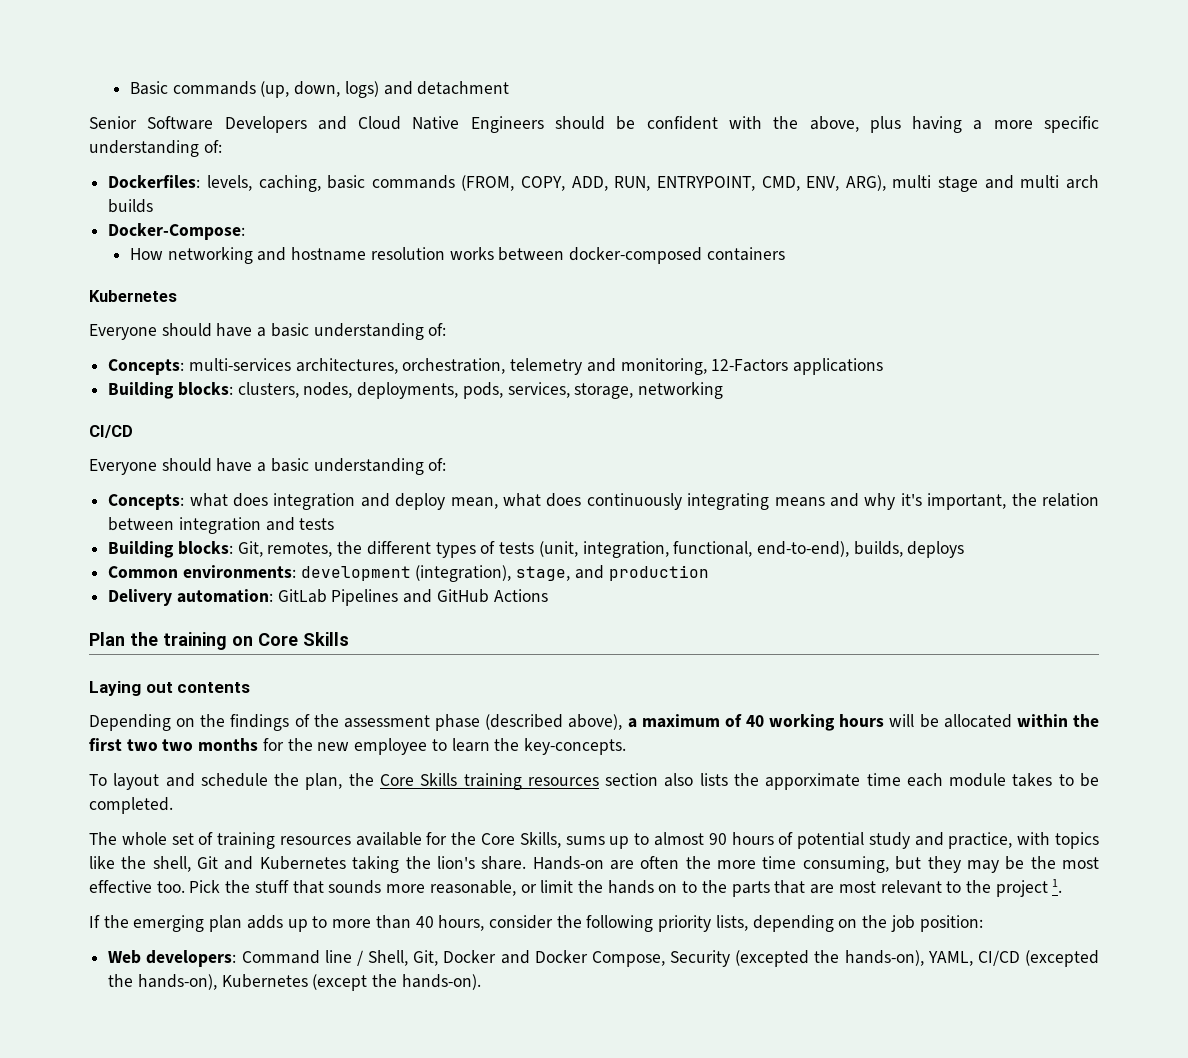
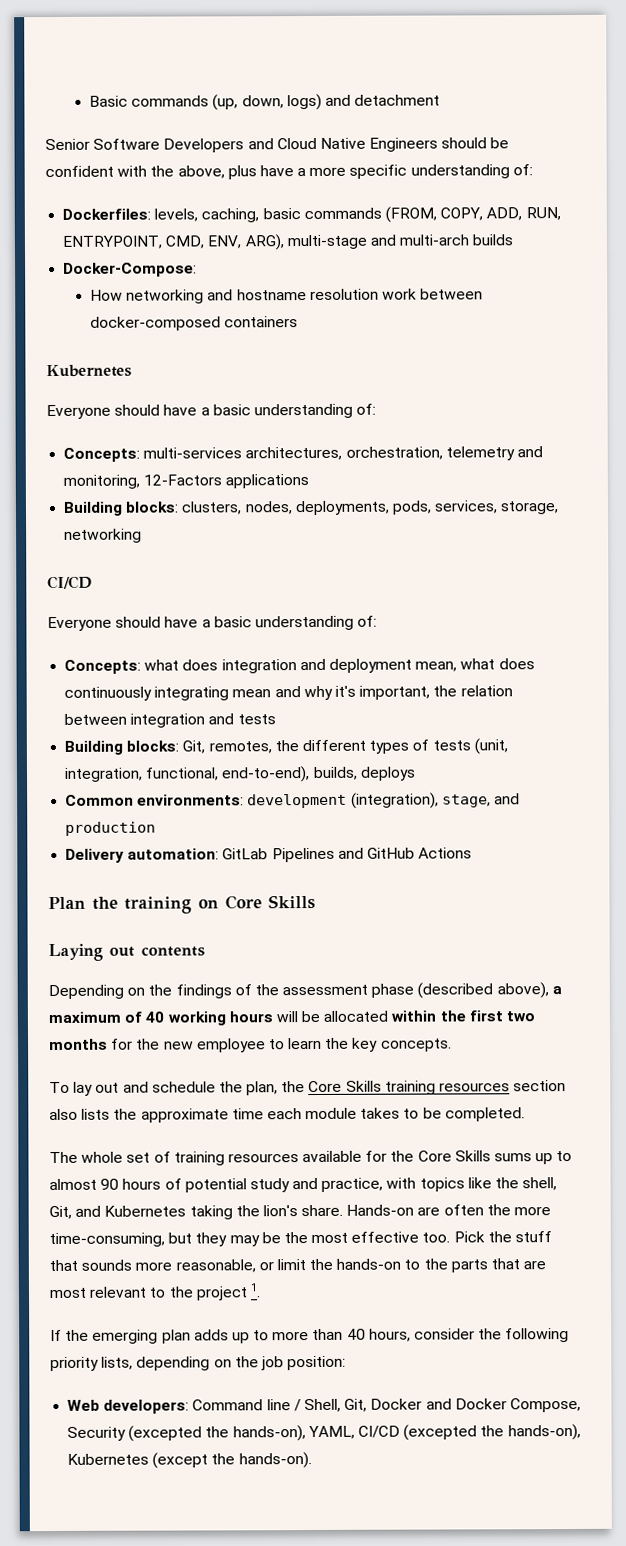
- Senior Software Developers and Cloud Native Engineers should be confident with the above, plus having a more specific understanding of:
+ Senior Software Developers and Cloud Native Engineers should be confident with the above, plus have a more specific understanding of:
- Dockerfiles: levels, caching, basic commands (FROM, COPY, ADD, RUN, ENTRYPOINT, CMD, ENV, ARG), multi stage and multi arch builds
+ Dockerfiles: levels, caching, basic commands (FROM, COPY, ADD, RUN, ENTRYPOINT, CMD, ENV, ARG), multi-stage and multi-arch builds
- How networking and hostname resolution works between docker-composed containers
+ How networking and hostname resolution work between docker-composed containers
- Concepts: what does integration and deploy mean, what does continuously integrating means and why it's important, the relation between integration and tests
+ Concepts: what does integration and deployment mean, what does continuously integrating mean and why it's important, the relation between integration and tests
- Depending on the findings of the assessment phase (described above), a maximum of 40 working hours will be allocated within the first two two months for the new employee to learn the key-concepts.
+ Depending on the findings of the assessment phase (described above), a maximum of 40 working hours will be allocated within the first two months for the new employee to learn the key concepts.
- To layout and schedule the plan, the Core Skills training resources section also lists the apporximate time each module takes to be completed.
+ To lay out and schedule the plan, the Core Skills training resources section also lists the approximate time each module takes to be completed.
- The whole set of training resources available for the Core Skills, sums up to almost 90 hours of potential study and practice, with topics like the shell, Git and Kubernetes taking the lion's share.
+ The whole set of training resources available for the Core Skills sums up to almost 90 hours of potential study and practice, with topics like the shell, Git, and Kubernetes taking the lion's share.
- Hands-on are often the more time consuming, but they may be the most effective too.
+ Hands-on are often the more time-consuming, but they may be the most effective too.
- Pick the stuff that sounds more reasonable, or limit the hands on to the parts that are most relevant to the project 1.
+ Pick the stuff that sounds more reasonable, or limit the hands-on to the parts that are most relevant to the project 1.

